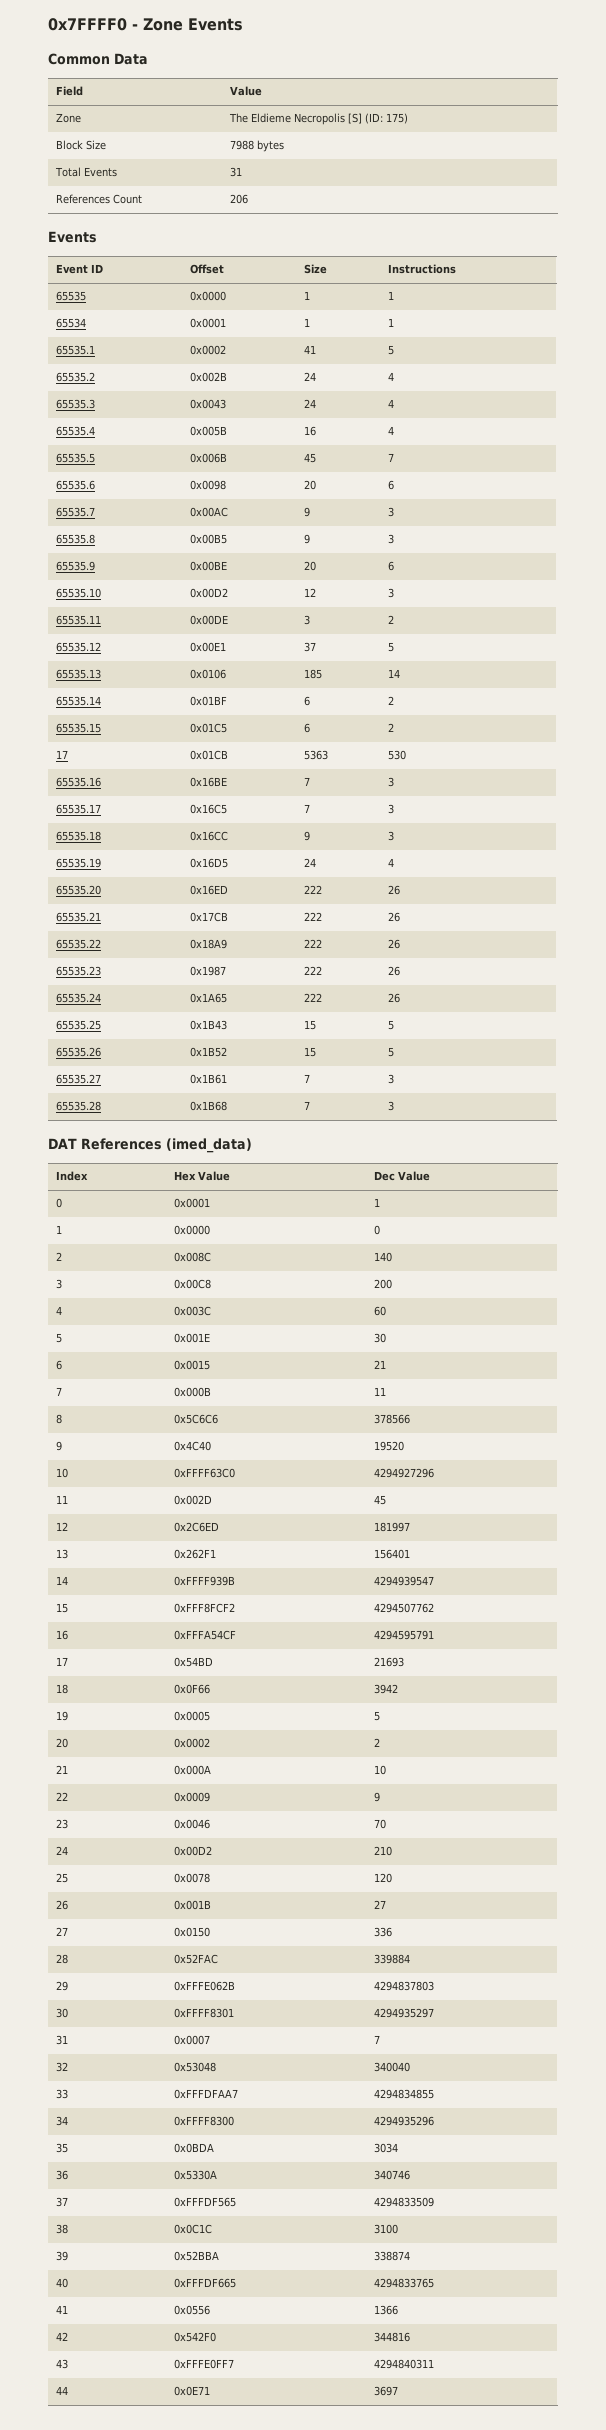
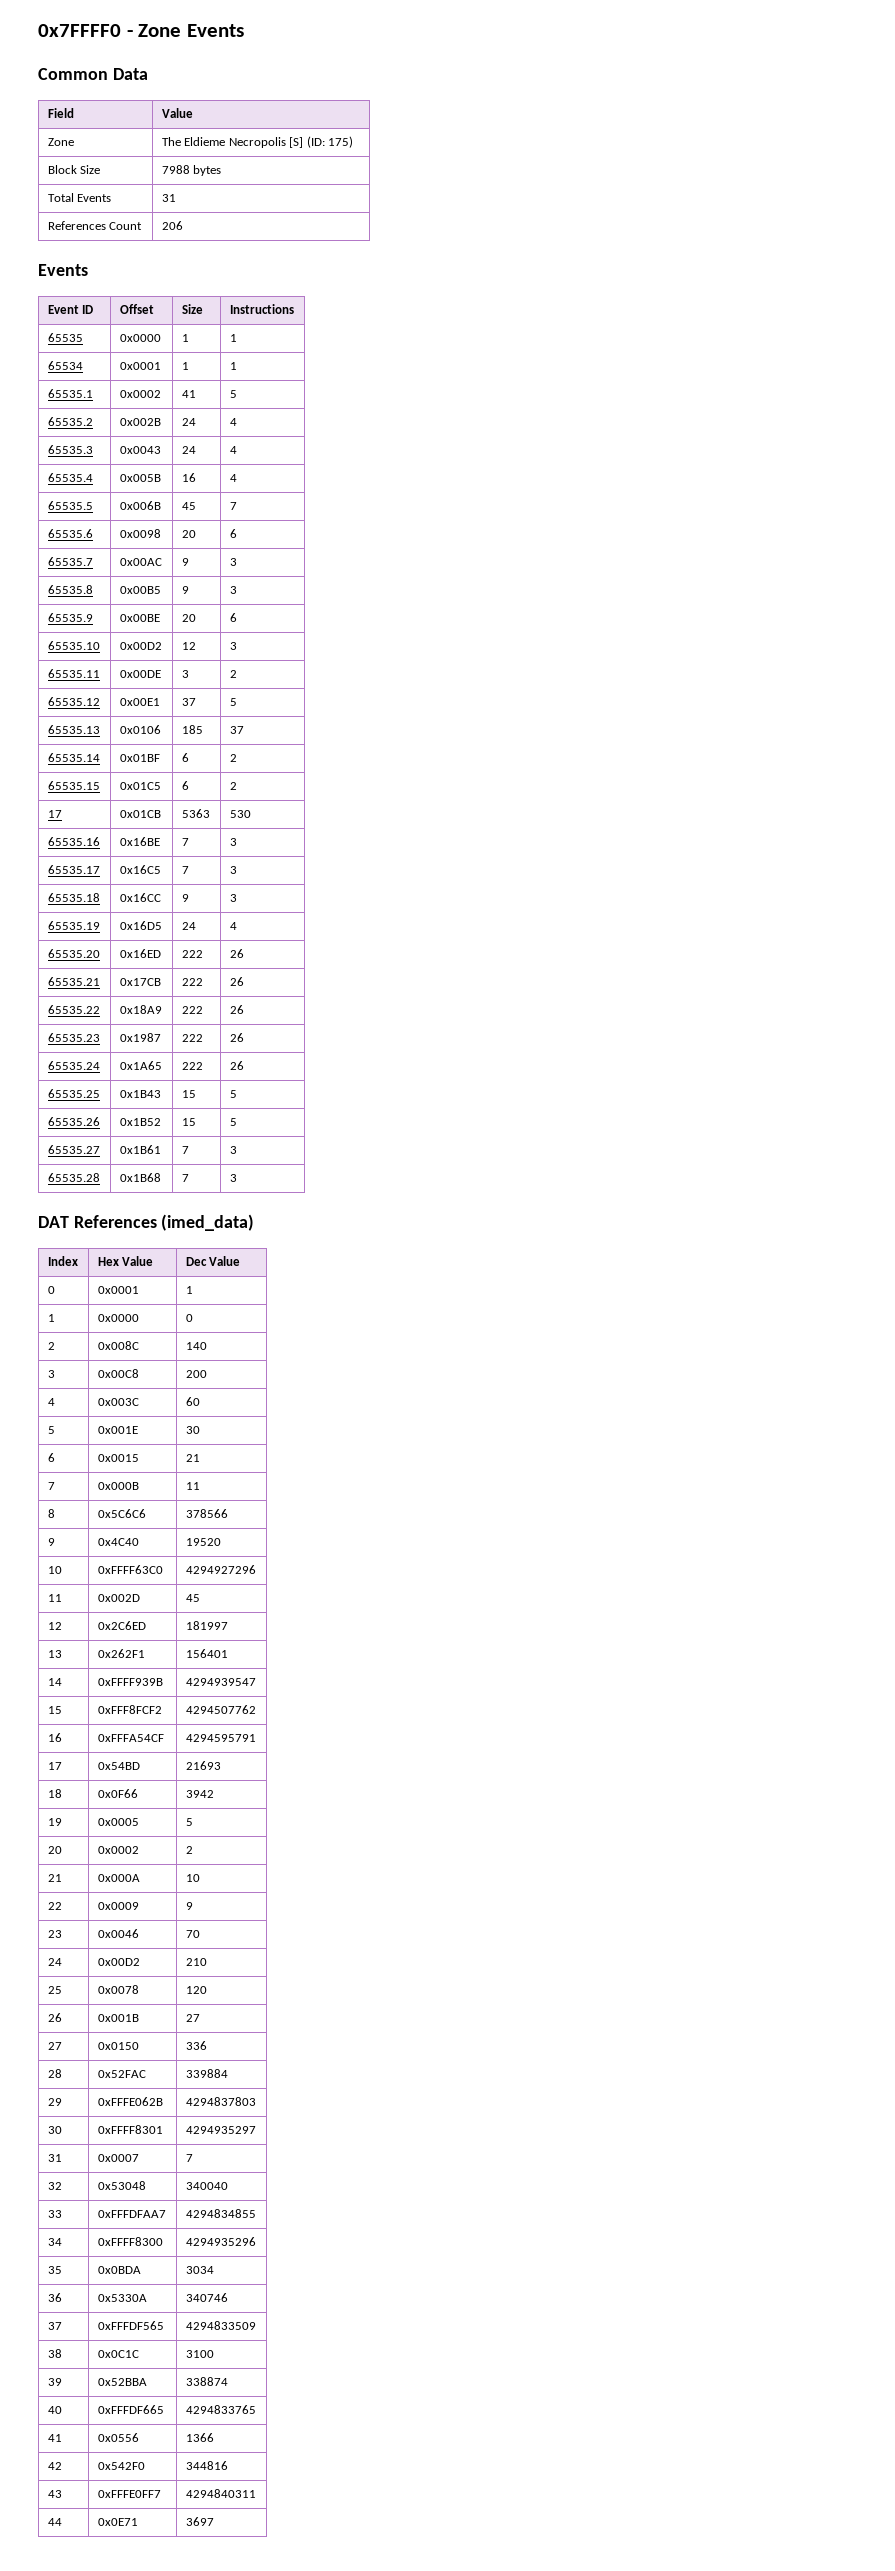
- 65535.13 | 0x0106 | 185 | 14
+ 65535.13 | 0x0106 | 185 | 37

